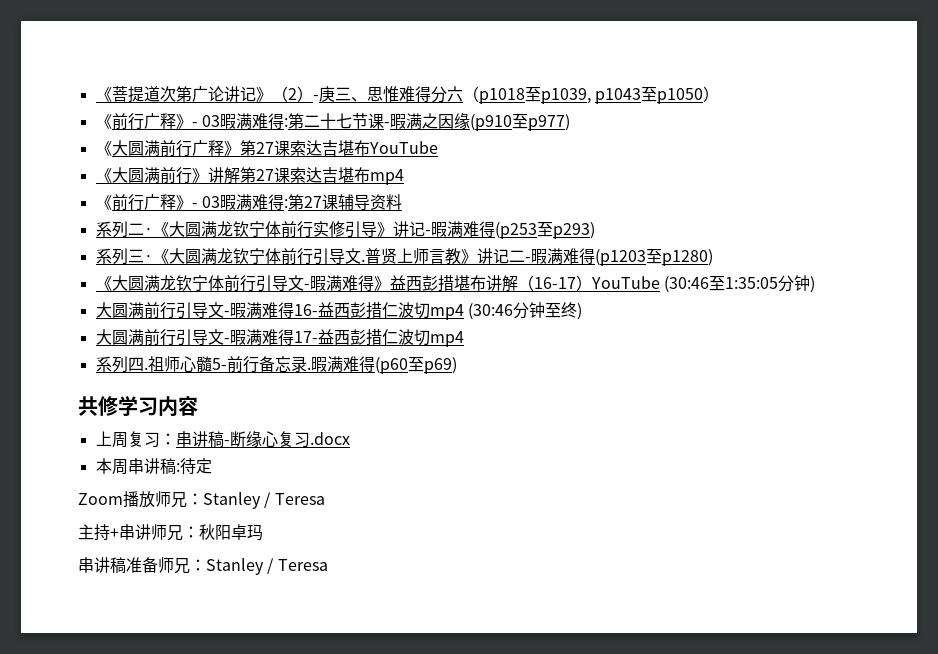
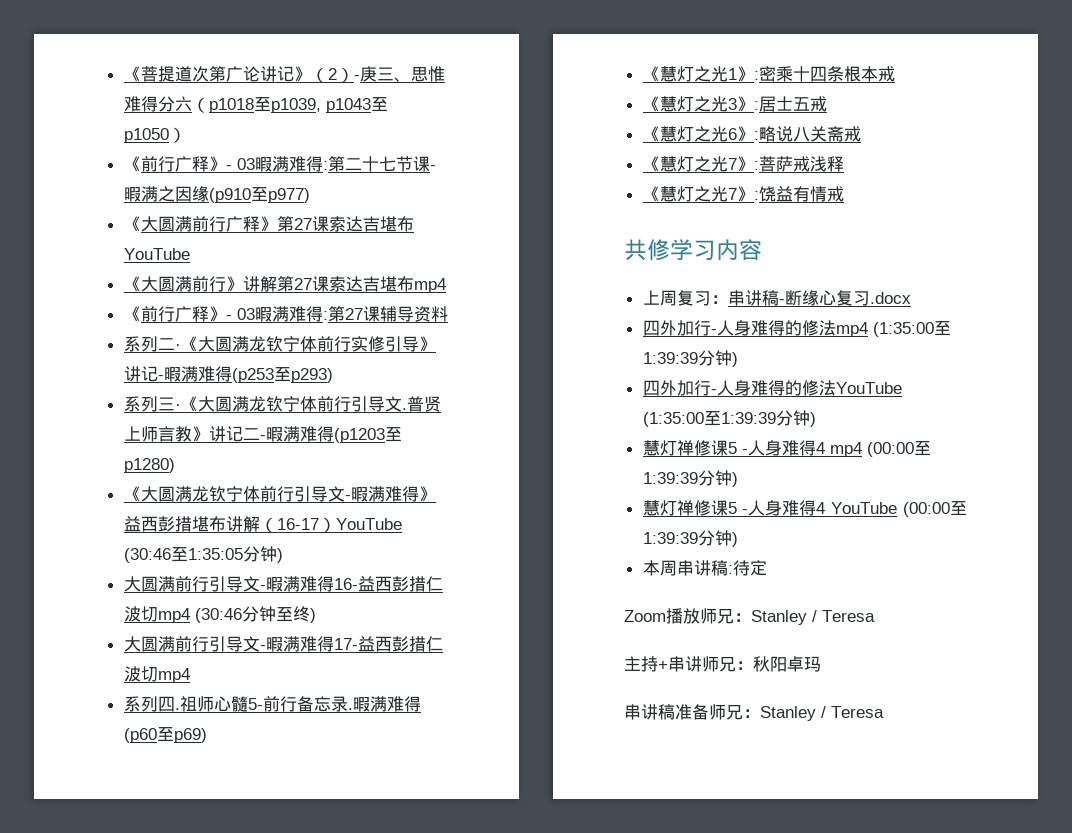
+ 《慧灯之光1》:密乘十四条根本戒
+ 《慧灯之光3》:居士五戒
+ 《慧灯之光6》:略说八关斋戒
+ 《慧灯之光7》:菩萨戒浅释
+ 《慧灯之光7》:饶益有情戒
+ 四外加行-人身难得的修法mp4 (1:35:00至1:39:39分钟)
+ 四外加行-人身难得的修法YouTube (1:35:00至1:39:39分钟)
+ 慧灯禅修课5 -人身难得4 mp4 (00:00至1:39:39分钟)
+ 慧灯禅修课5 -人身难得4 YouTube (00:00至1:39:39分钟)

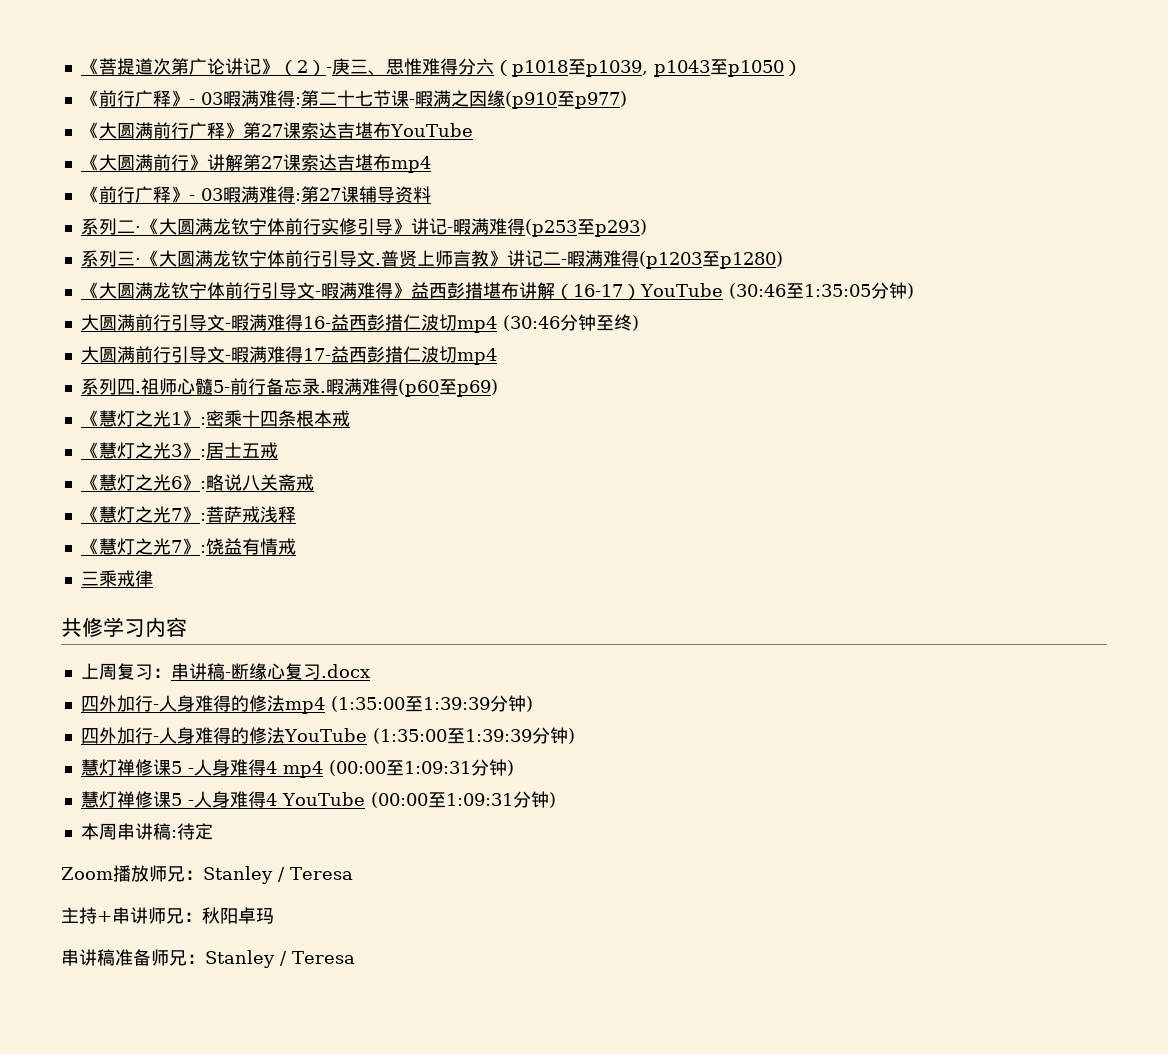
+ 三乘戒律
- 慧灯禅修课5 -人身难得4 mp4 (00:00至1:39:39分钟)
+ 慧灯禅修课5 -人身难得4 mp4 (00:00至1:09:31分钟)
- 慧灯禅修课5 -人身难得4 YouTube (00:00至1:39:39分钟)
+ 慧灯禅修课5 -人身难得4 YouTube (00:00至1:09:31分钟)

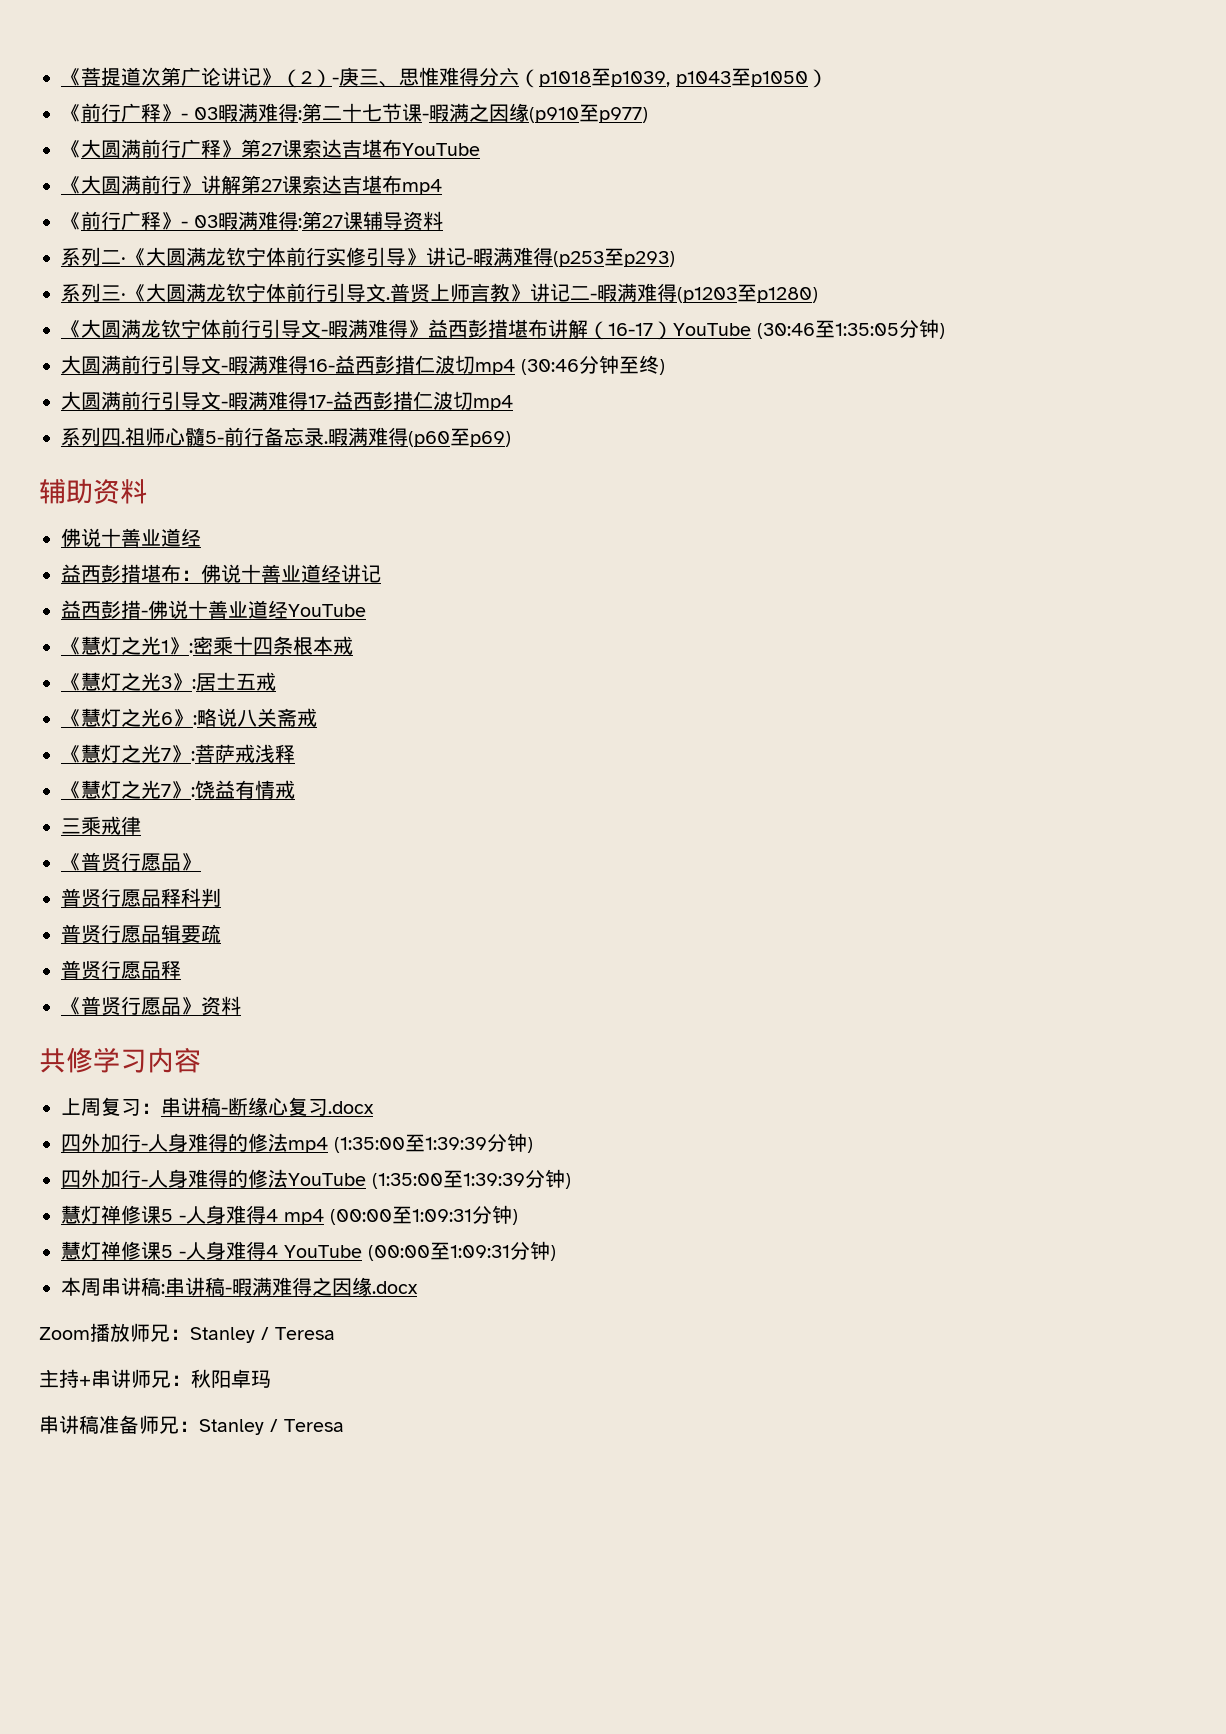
+ 辅助资料
+ 佛说十善业道经
+ 益西彭措堪布：佛说十善业道经讲记
+ 益西彭措-佛说十善业道经YouTube
  三乘戒律
+ 《普贤行愿品》
+ 普贤行愿品释科判
+ 普贤行愿品辑要疏
+ 普贤行愿品释
+ 《普贤行愿品》资料
- 本周串讲稿:待定
+ 本周串讲稿:串讲稿-暇满难得之因缘.docx

